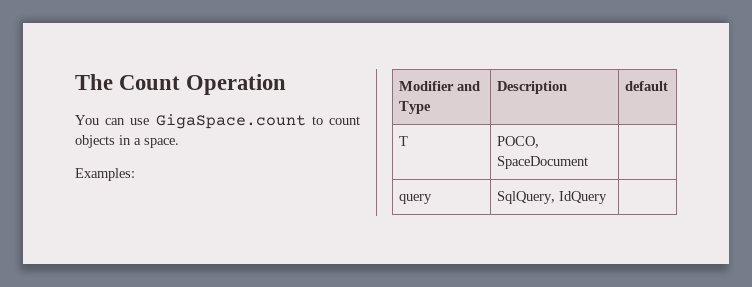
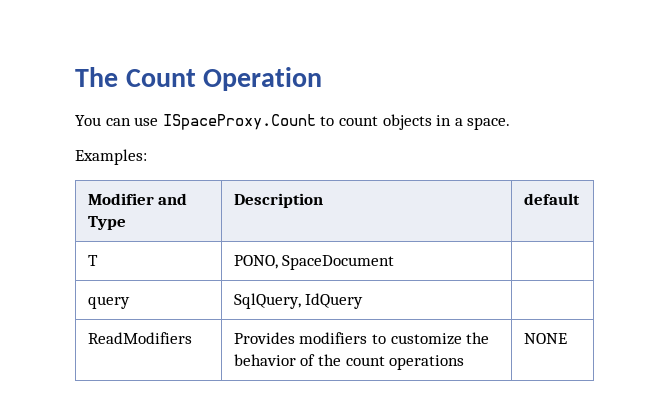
- You can use GigaSpace.count to count objects in a space.
+ You can use ISpaceProxy.Count to count objects in a space.
- T | POCO, SpaceDocument |
+ T | PONO, SpaceDocument |
+ ReadModifiers | Provides modifiers to customize the behavior of the count operations | NONE

